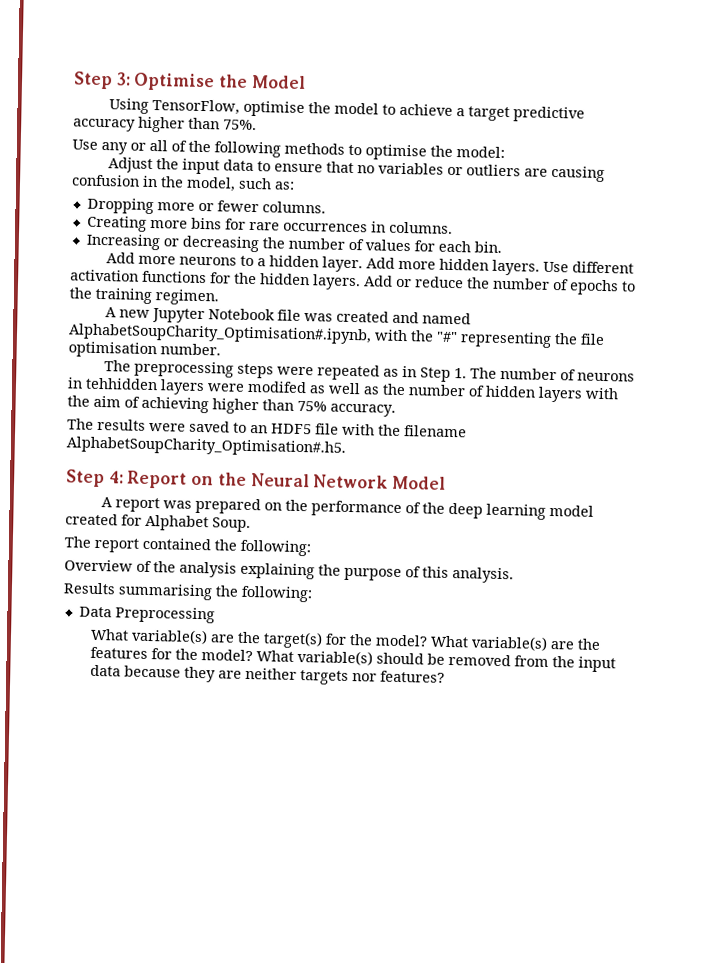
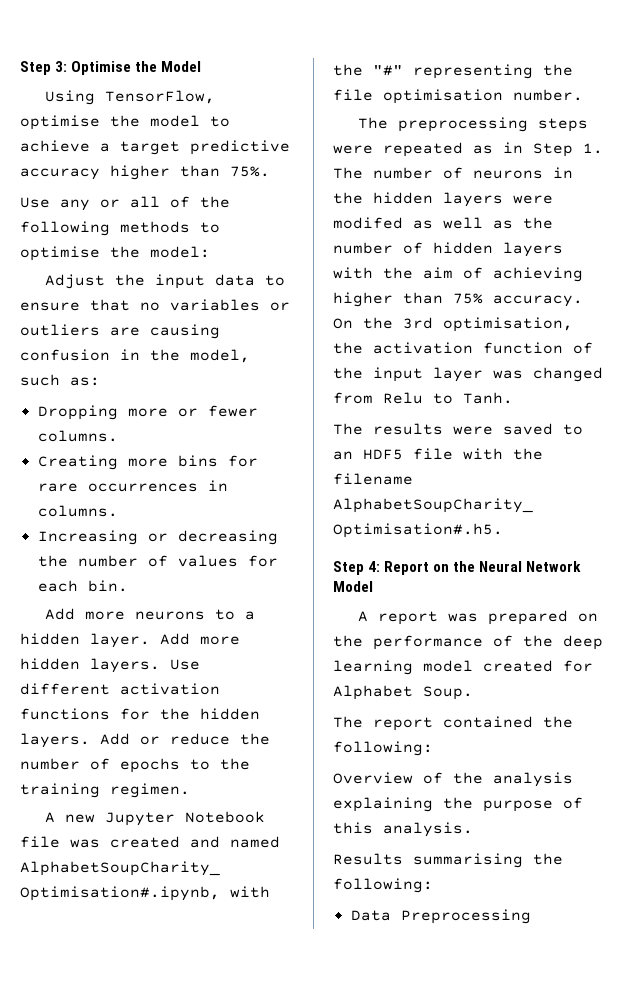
- The preprocessing steps were repeated as in Step 1. The number of neurons in tehhidden layers were modifed as well as the number of hidden layers with the aim of achieving higher than 75% accuracy.
+ The preprocessing steps were repeated as in Step 1. The number of neurons in the hidden layers were modifed as well as the number of hidden layers with the aim of achieving higher than 75% accuracy. On the 3rd optimisation, the activation function of the input layer was changed from Relu to Tanh.
- What variable(s) are the target(s) for the model? What variable(s) are the features for the model? What variable(s) should be removed from the input data because they are neither targets nor features?

